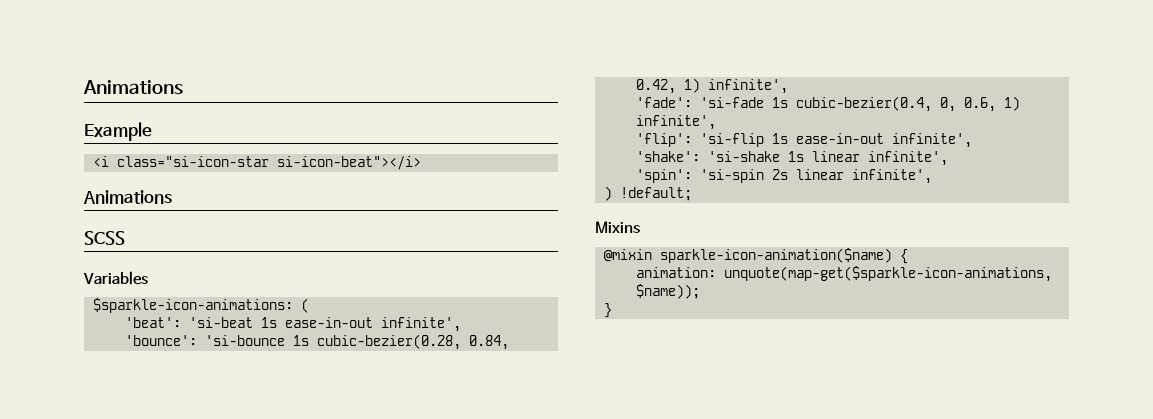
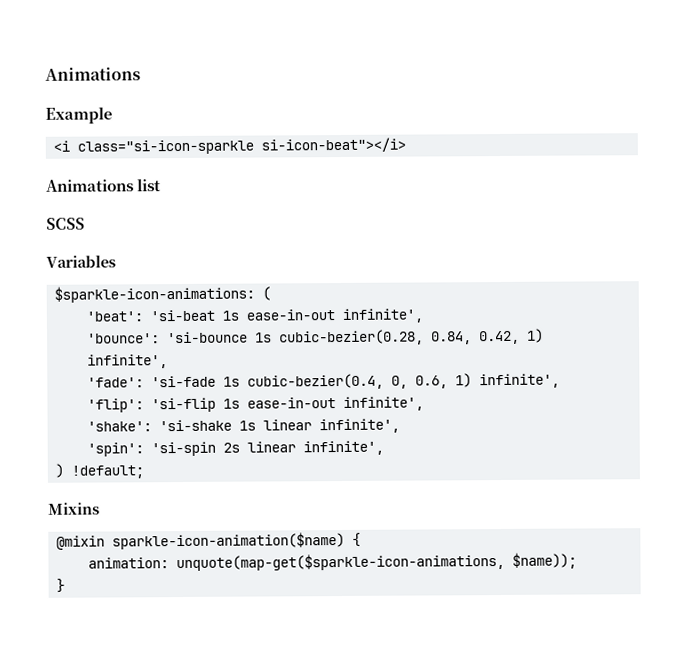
- <i class="si-icon-star si-icon-beat"></i>
- Animations
+ <i class="si-icon-sparkle si-icon-beat"></i>
+ Animations list

